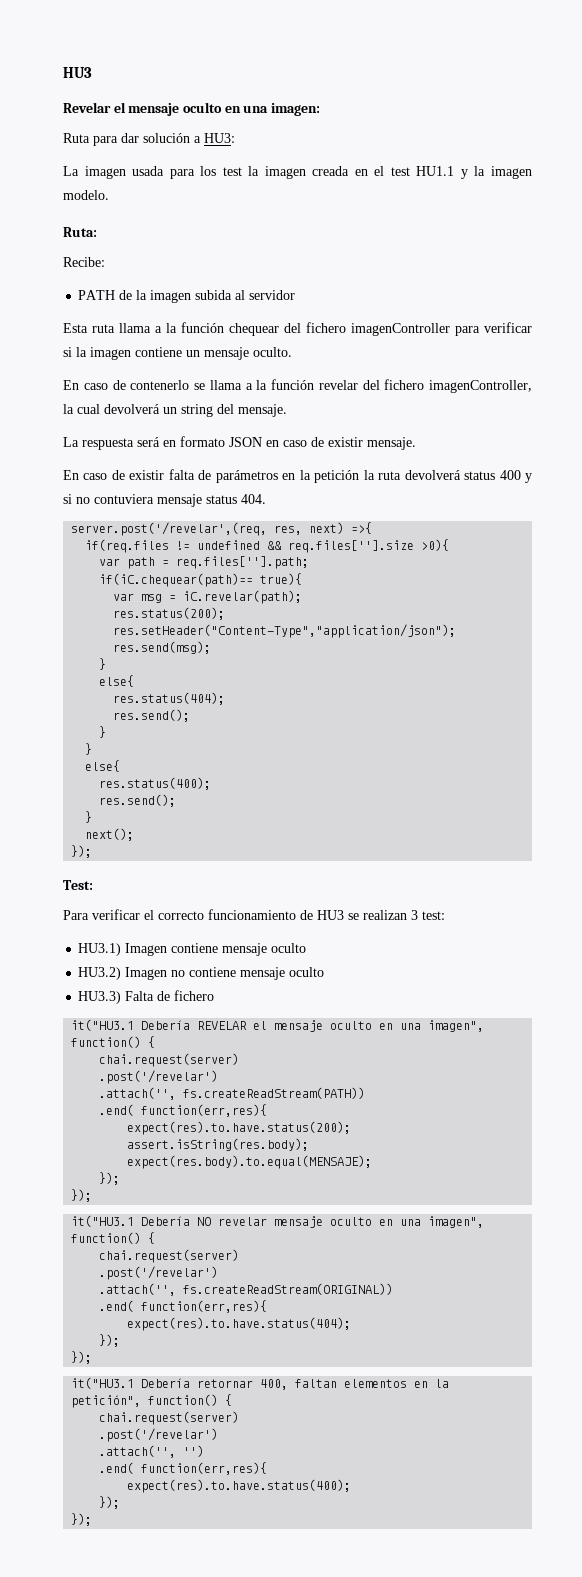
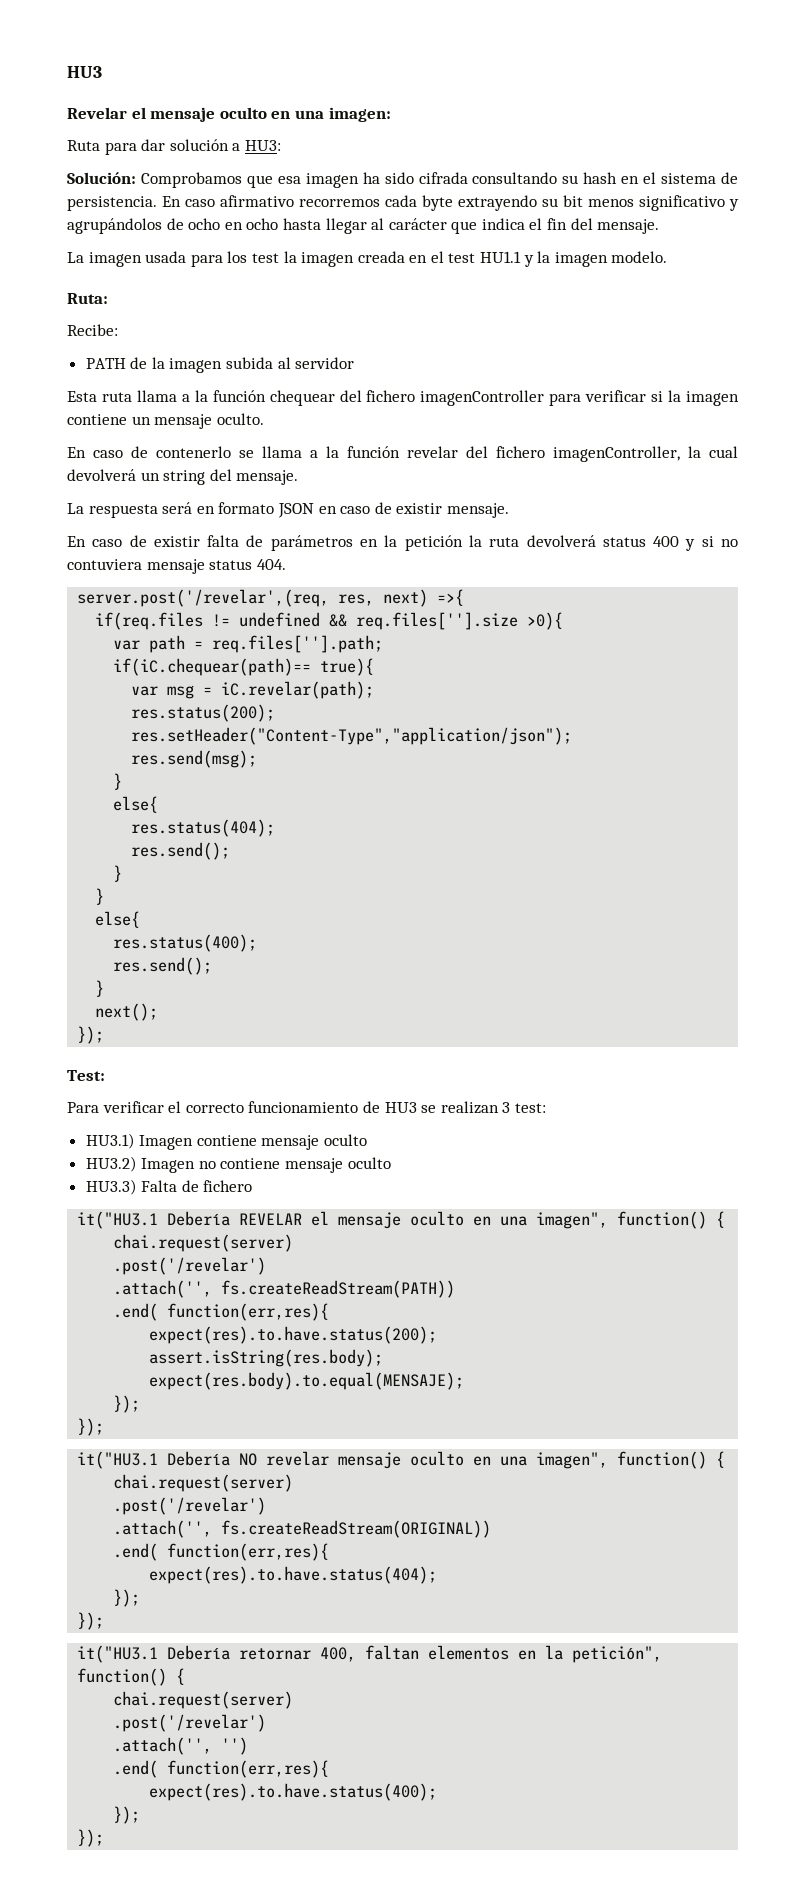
+ Solución: Comprobamos que esa imagen ha sido cifrada consultando su hash en el sistema de persistencia. En caso afirmativo recorremos cada byte extrayendo su bit menos significativo y agrupándolos de ocho en ocho hasta llegar al carácter que indica el fin del mensaje.

